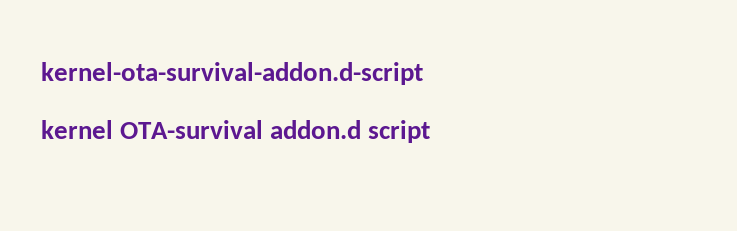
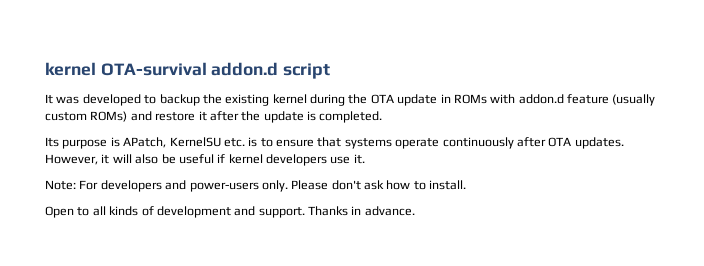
- kernel-ota-survival-addon.d-script
+ It was developed to backup the existing kernel during the OTA update in ROMs with addon.d feature (usually custom ROMs) and restore it after the update is completed.
+ Its purpose is APatch, KernelSU etc. is to ensure that systems operate continuously after OTA updates. However, it will also be useful if kernel developers use it.
+ Note: For developers and power-users only. Please don't ask how to install.
+ Open to all kinds of development and support. Thanks in advance.

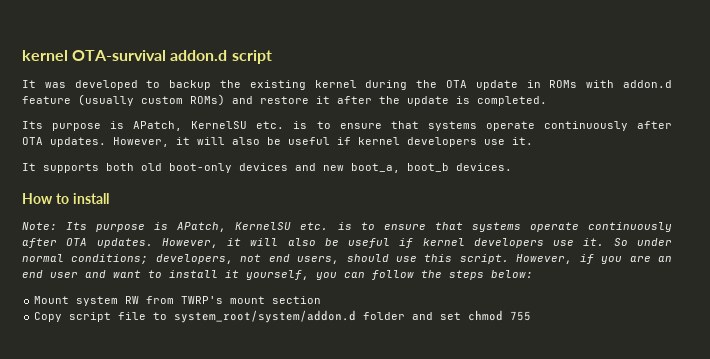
- Note: For developers and power-users only. Please don't ask how to install.
- Open to all kinds of development and support. Thanks in advance.
+ It supports both old boot-only devices and new boot_a, boot_b devices.
+ How to install
+ Note: Its purpose is APatch, KernelSU etc. is to ensure that systems operate continuously after OTA updates. However, it will also be useful if kernel developers use it. So under normal conditions; developers, not end users, should use this script. However, if you are an end user and want to install it yourself, you can follow the steps below:
+ Mount system RW from TWRP's mount section
+ Copy script file to system_root/system/addon.d folder and set chmod 755

